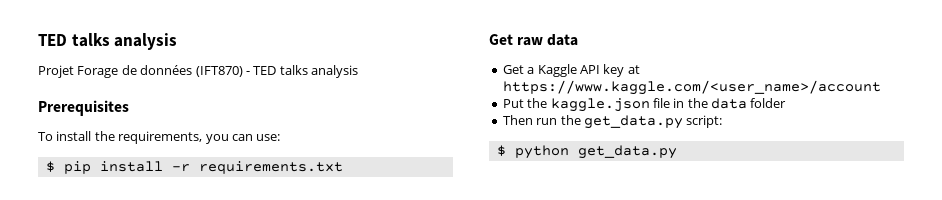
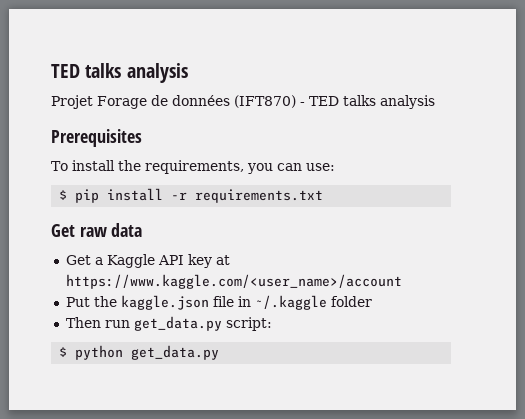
- Put the kaggle.json file in the data folder
+ Put the kaggle.json file in ~/.kaggle folder
- Then run the get_data.py script:
+ Then run get_data.py script:

